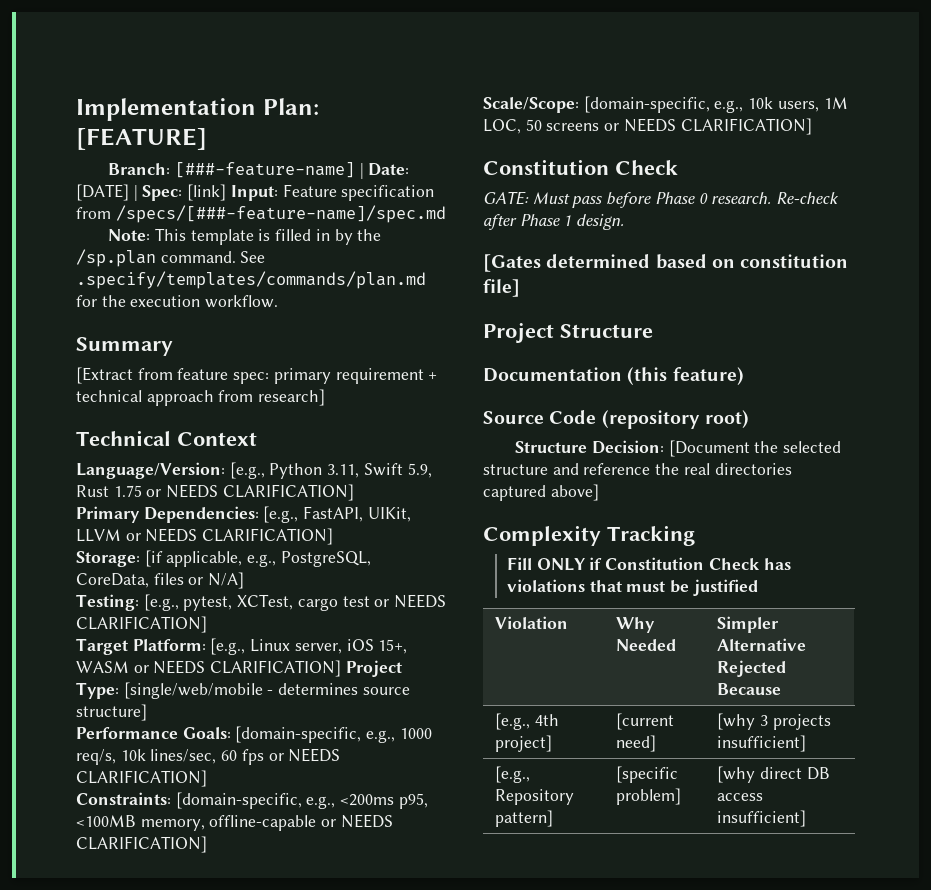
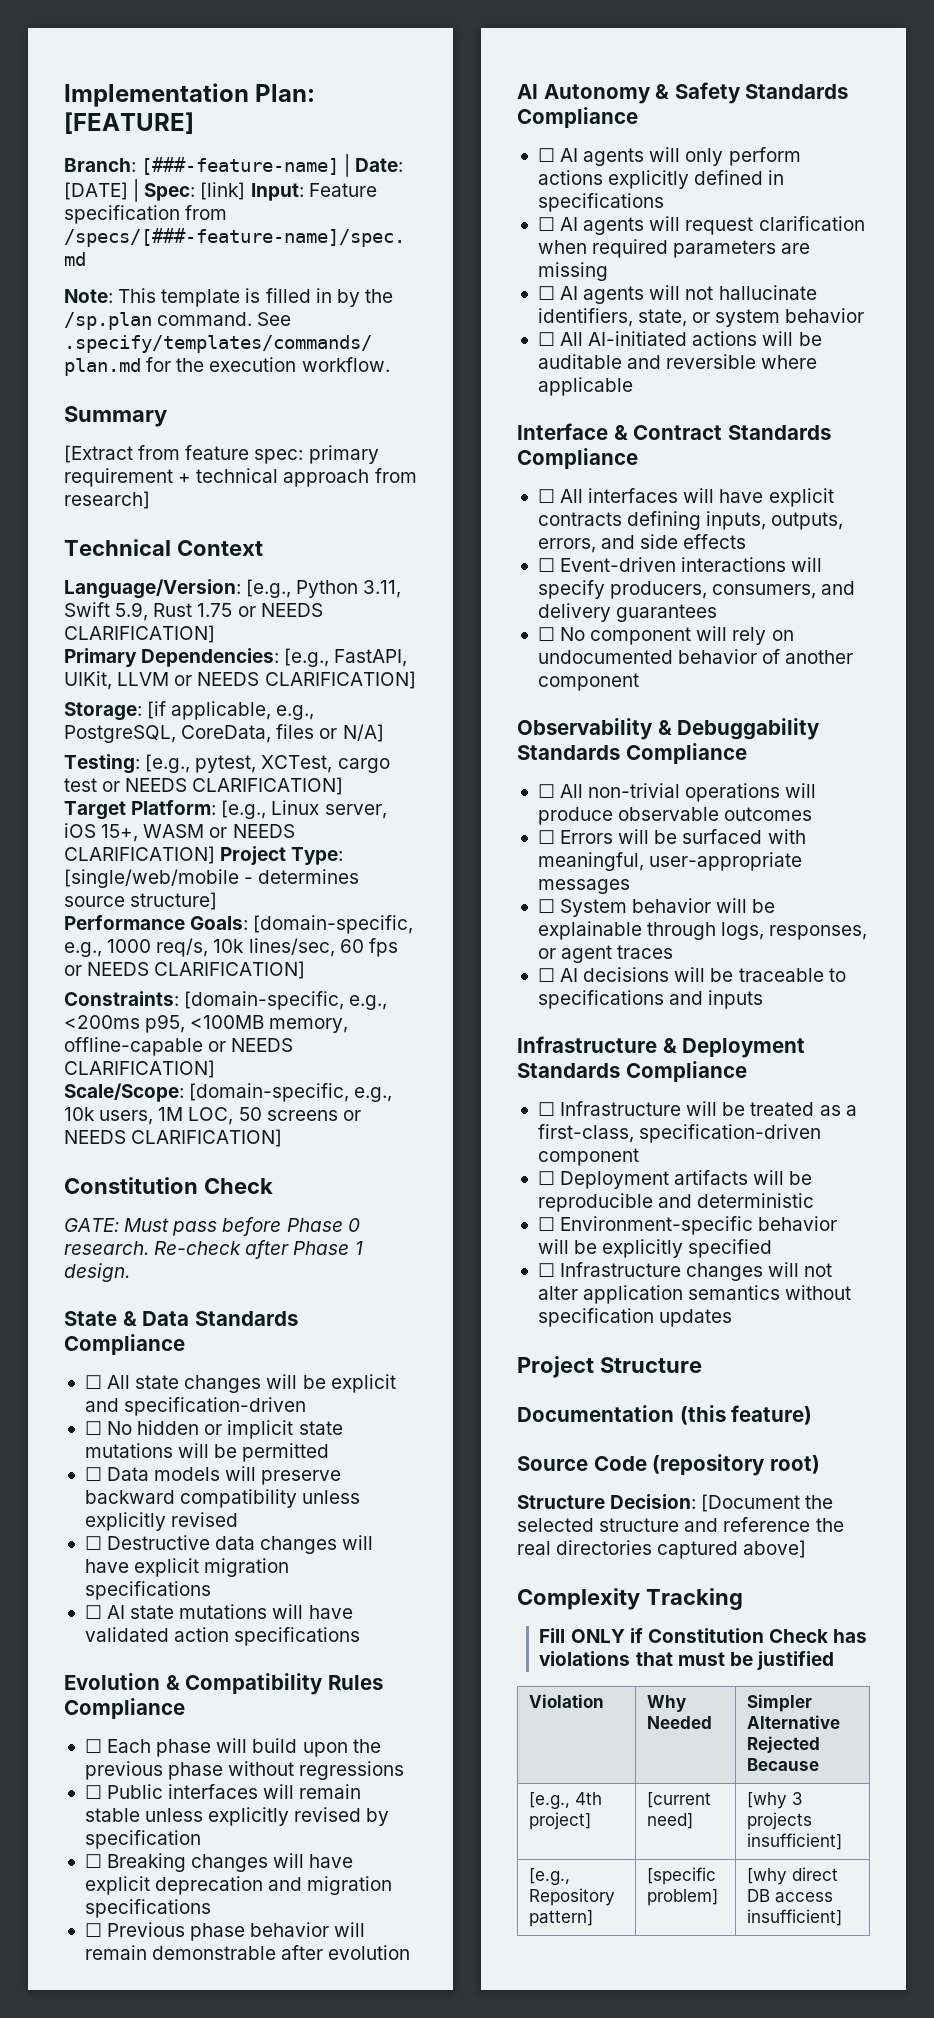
- [Gates determined based on constitution file]
+ State & Data Standards Compliance
+ ☐ All state changes will be explicit and specification-driven
+ ☐ No hidden or implicit state mutations will be permitted
+ ☐ Data models will preserve backward compatibility unless explicitly revised
+ ☐ Destructive data changes will have explicit migration specifications
+ ☐ AI state mutations will have validated action specifications
+ Evolution & Compatibility Rules Compliance
+ ☐ Each phase will build upon the previous phase without regressions
+ ☐ Public interfaces will remain stable unless explicitly revised by specification
+ ☐ Breaking changes will have explicit deprecation and migration specifications
+ ☐ Previous phase behavior will remain demonstrable after evolution
+ AI Autonomy & Safety Standards Compliance
+ ☐ AI agents will only perform actions explicitly defined in specifications
+ ☐ AI agents will request clarification when required parameters are missing
+ ☐ AI agents will not hallucinate identifiers, state, or system behavior
+ ☐ All AI-initiated actions will be auditable and reversible where applicable
+ Interface & Contract Standards Compliance
+ ☐ All interfaces will have explicit contracts defining inputs, outputs, errors, and side effects
+ ☐ Event-driven interactions will specify producers, consumers, and delivery guarantees
+ ☐ No component will rely on undocumented behavior of another component
+ Observability & Debuggability Standards Compliance
+ ☐ All non-trivial operations will produce observable outcomes
+ ☐ Errors will be surfaced with meaningful, user-appropriate messages
+ ☐ System behavior will be explainable through logs, responses, or agent traces
+ ☐ AI decisions will be traceable to specifications and inputs
+ Infrastructure & Deployment Standards Compliance
+ ☐ Infrastructure will be treated as a first-class, specification-driven component
+ ☐ Deployment artifacts will be reproducible and deterministic
+ ☐ Environment-specific behavior will be explicitly specified
+ ☐ Infrastructure changes will not alter application semantics without specification updates

